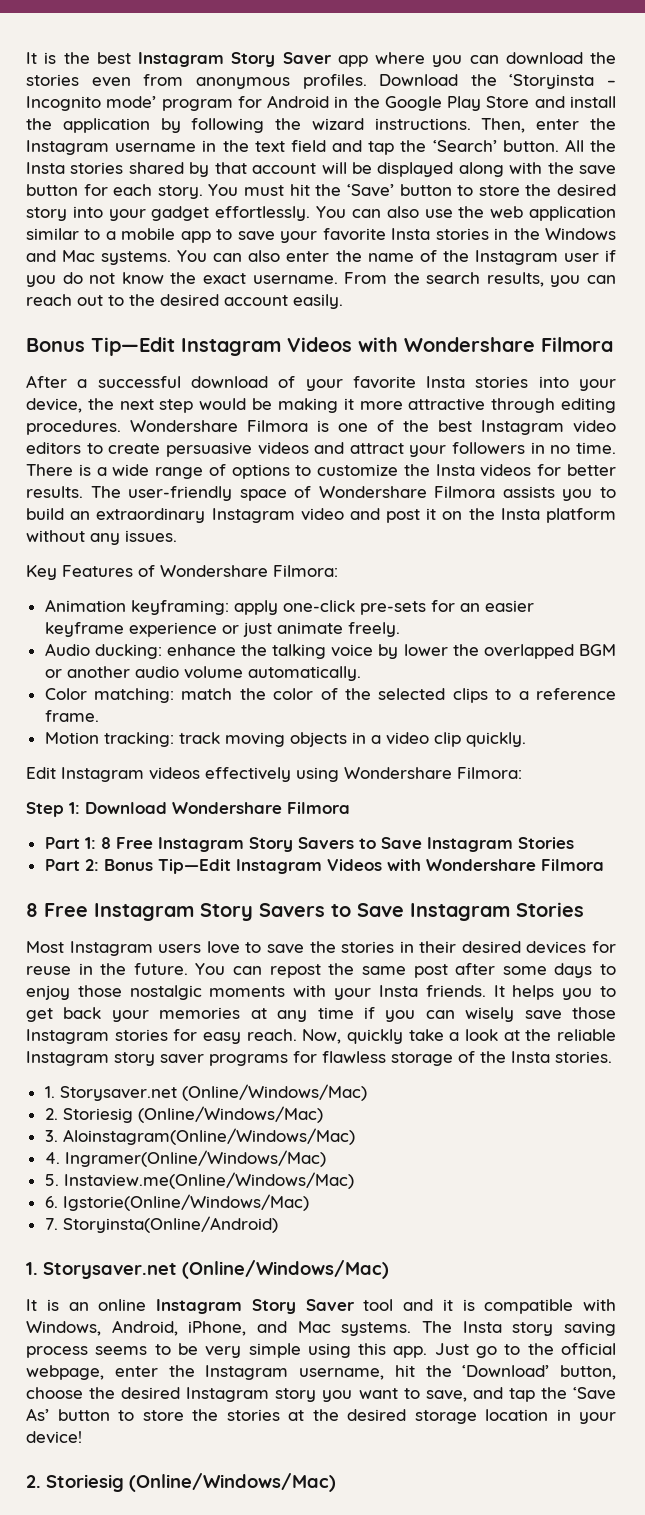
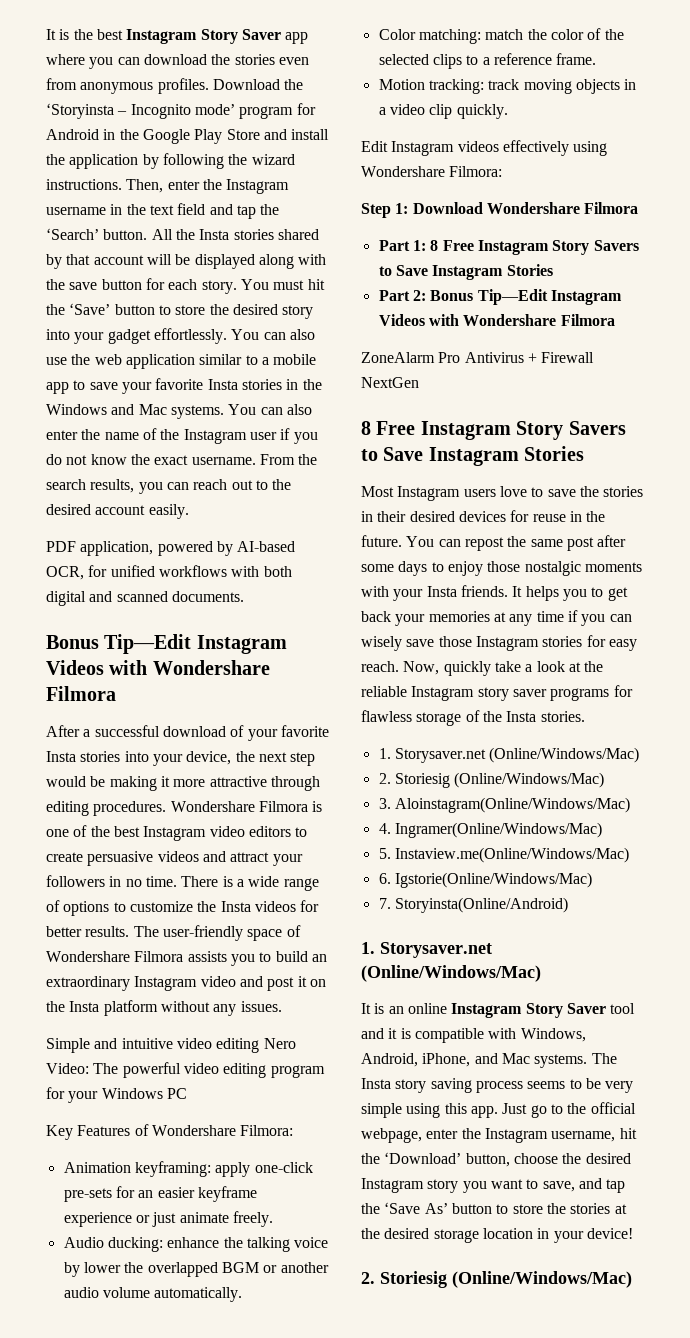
+ PDF application, powered by AI-based OCR, for unified workflows with both digital and scanned documents.
+ Simple and intuitive video editing Nero Video: The powerful video editing program for your Windows PC
+ ZoneAlarm Pro Antivirus + Firewall NextGen

